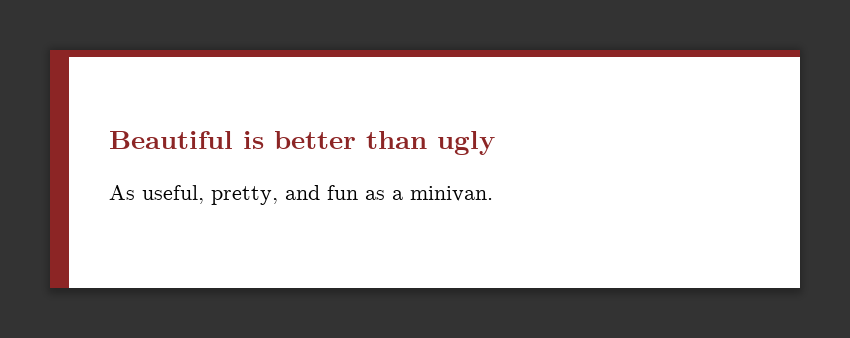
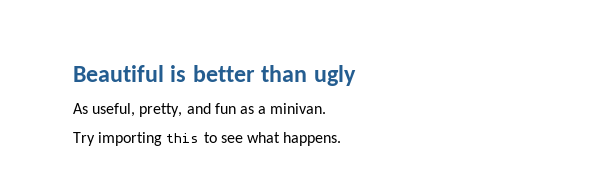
+ Try importing this to see what happens.

